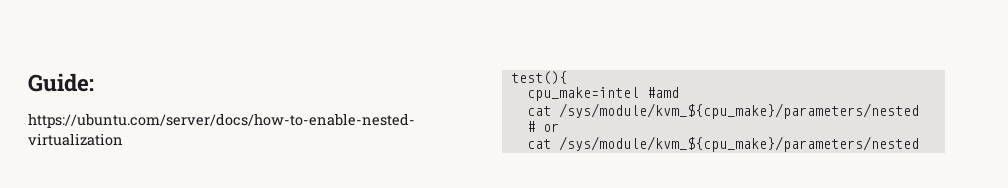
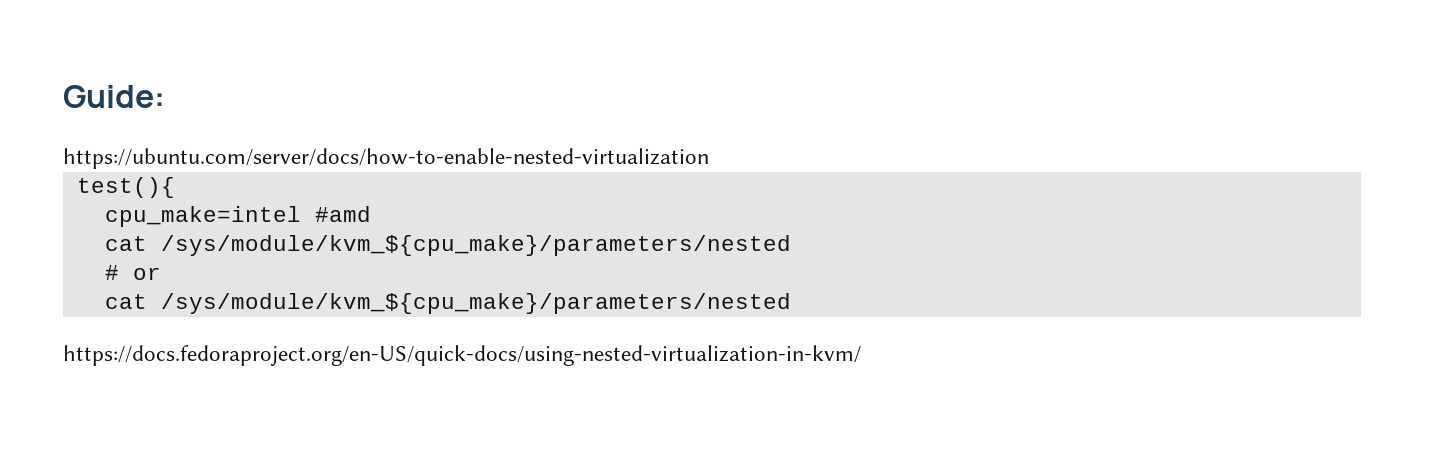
+ https://docs.fedoraproject.org/en-US/quick-docs/using-nested-virtualization-in-kvm/

